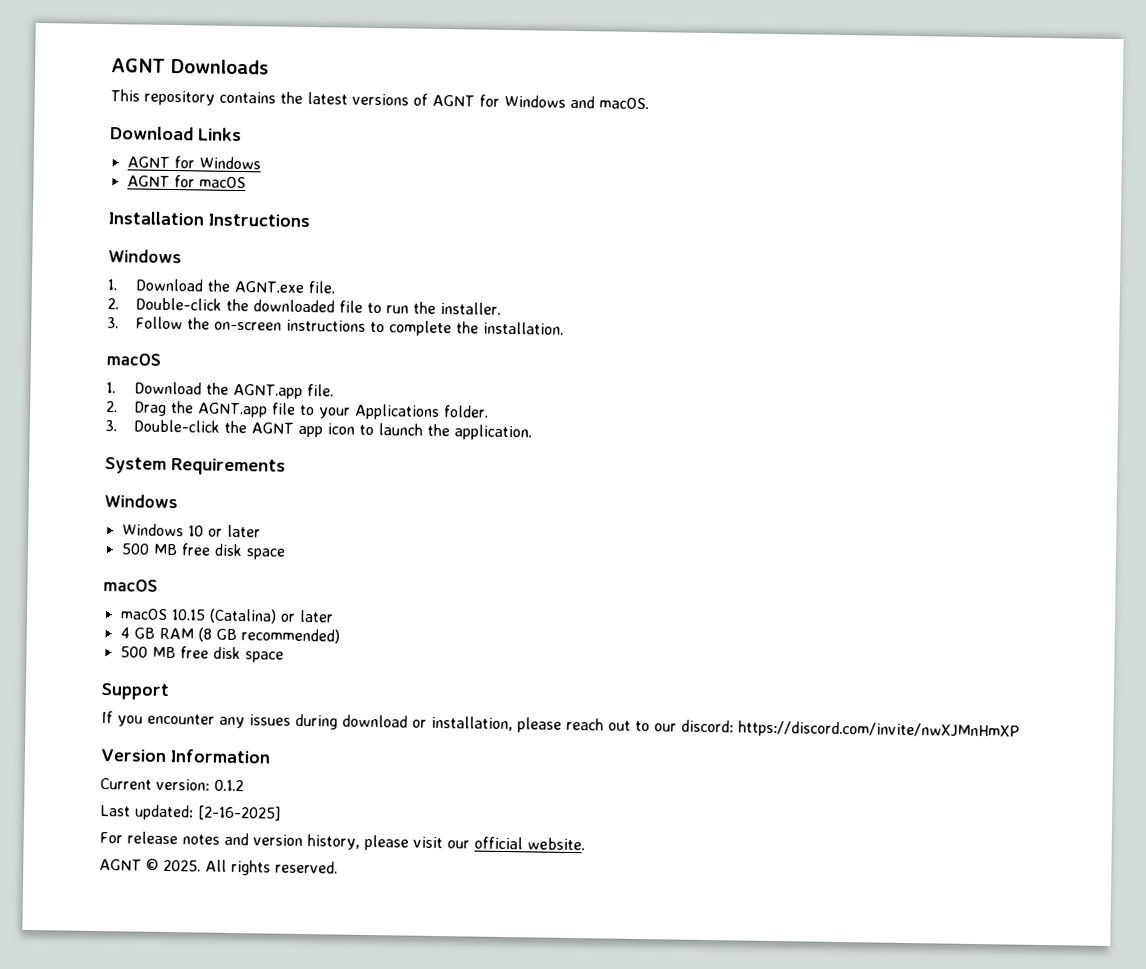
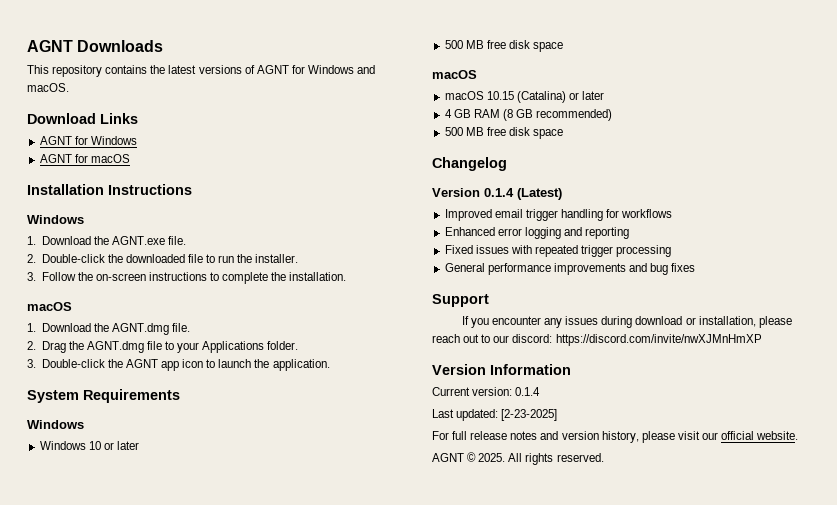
- 1. Download the AGNT.app file.
+ 1. Download the AGNT.dmg file.
- 2. Drag the AGNT.app file to your Applications folder.
+ 2. Drag the AGNT.dmg file to your Applications folder.
+ Changelog
+ Version 0.1.4 (Latest)
+ Improved email trigger handling for workflows
+ Enhanced error logging and reporting
+ Fixed issues with repeated trigger processing
+ General performance improvements and bug fixes
- Current version: 0.1.2
+ Current version: 0.1.4
- Last updated: [2-16-2025]
+ Last updated: [2-23-2025]
- For release notes and version history, please visit our official website.
+ For full release notes and version history, please visit our official website.

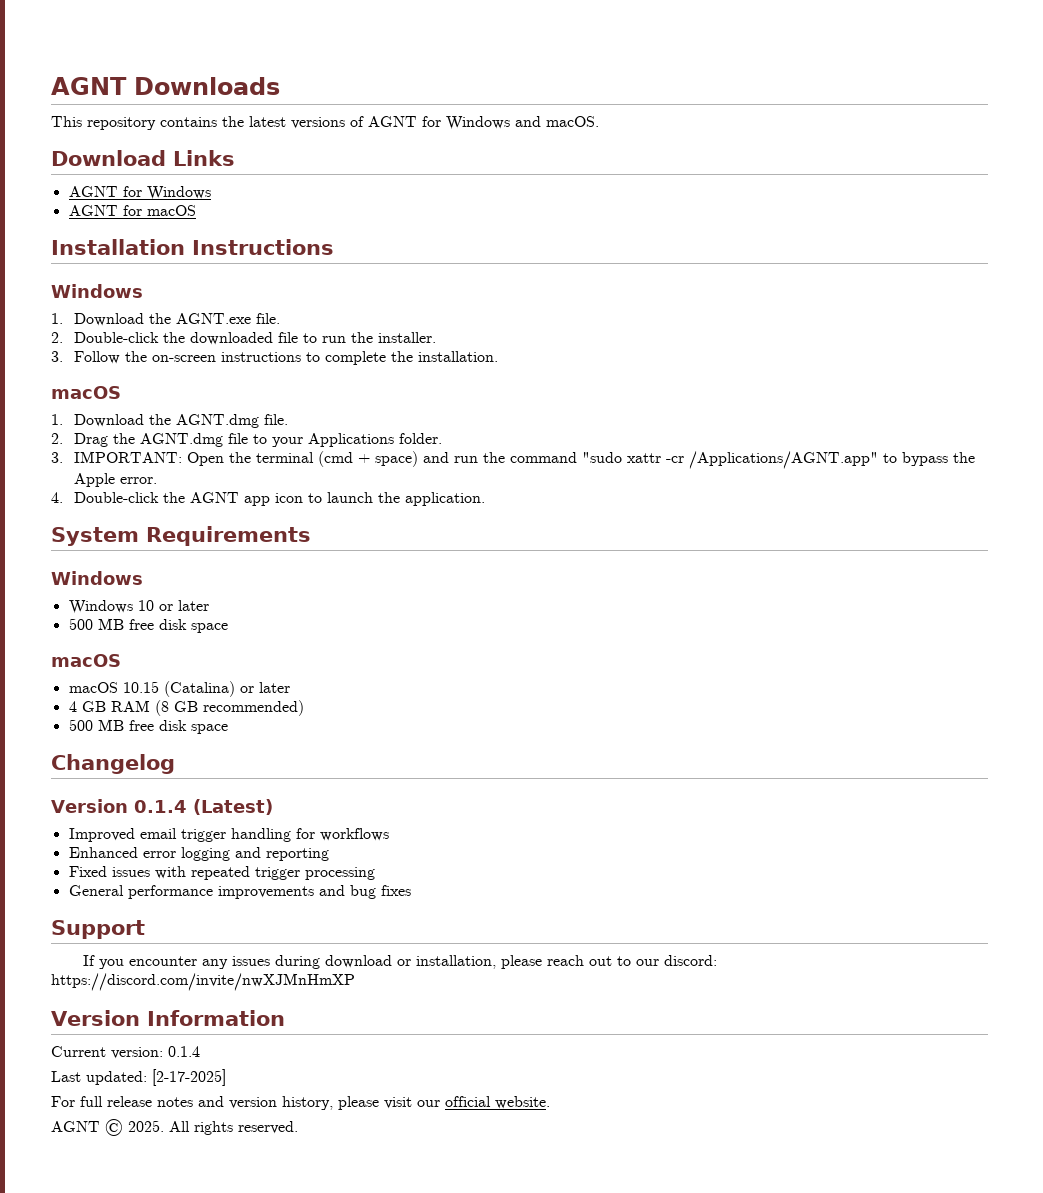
- 3. Double-click the AGNT app icon to launch the application.
+ 3. IMPORTANT: Open the terminal (cmd + space) and run the command "sudo xattr -cr /Applications/AGNT.app" to bypass the Apple error.
+ 4. Double-click the AGNT app icon to launch the application.
- Last updated: [2-23-2025]
+ Last updated: [2-17-2025]

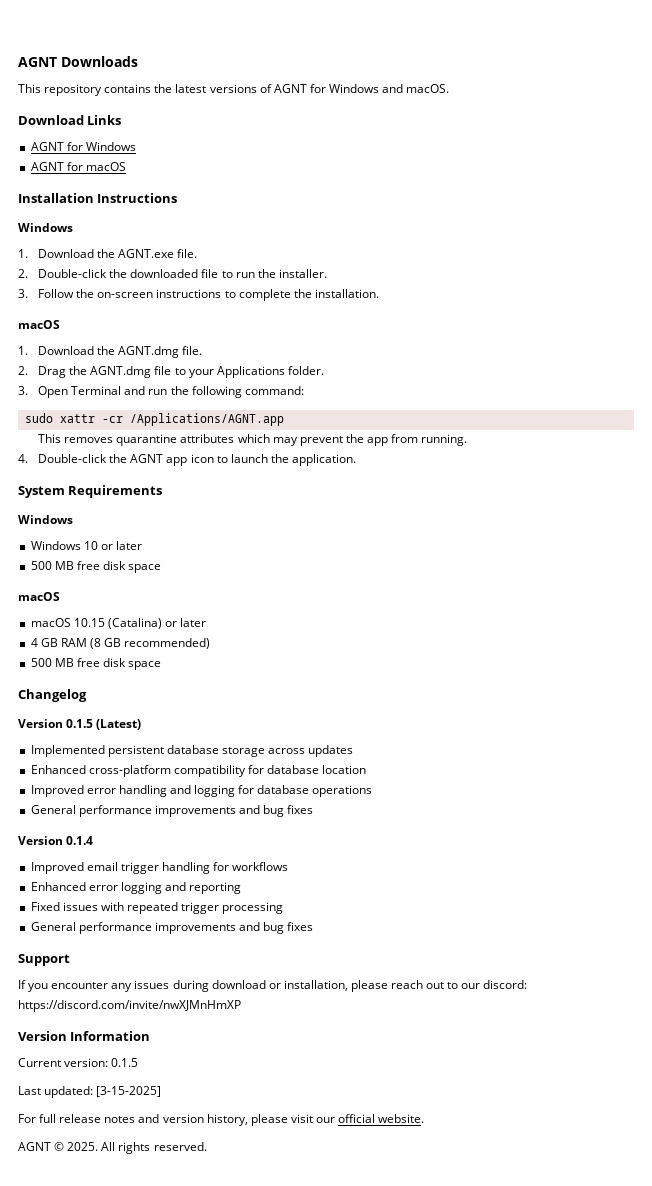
- 3. IMPORTANT: Open the terminal (cmd + space) and run the command "sudo xattr -cr /Applications/AGNT.app" to bypass the Apple error.
+ 3. Open Terminal and run the following command:
+ sudo xattr -cr /Applications/AGNT.app
+ This removes quarantine attributes which may prevent the app from running.
+ Version 0.1.5 (Latest)
+ Implemented persistent database storage across updates
+ Enhanced cross-platform compatibility for database location
+ Improved error handling and logging for database operations
+ General performance improvements and bug fixes
- Version 0.1.4 (Latest)
+ Version 0.1.4
- Current version: 0.1.4
+ Current version: 0.1.5
- Last updated: [2-17-2025]
+ Last updated: [3-15-2025]

